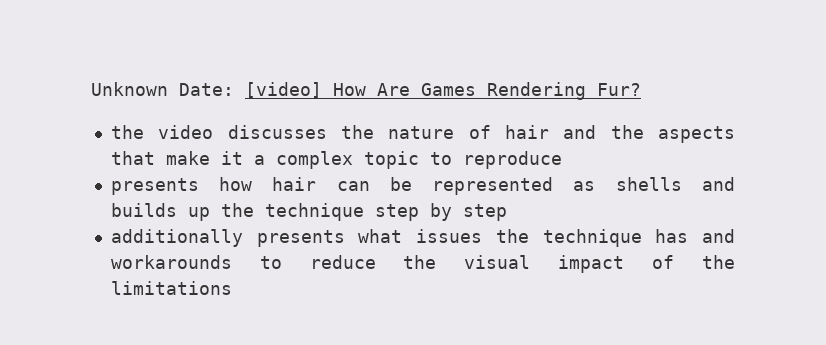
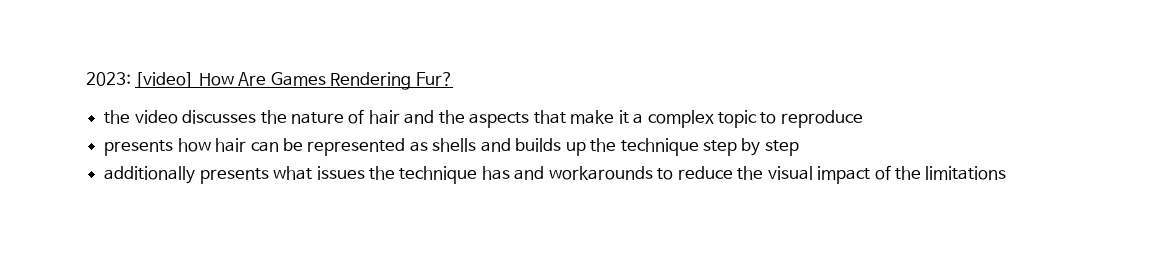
- Unknown Date: [video] How Are Games Rendering Fur?
+ 2023: [video] How Are Games Rendering Fur?

